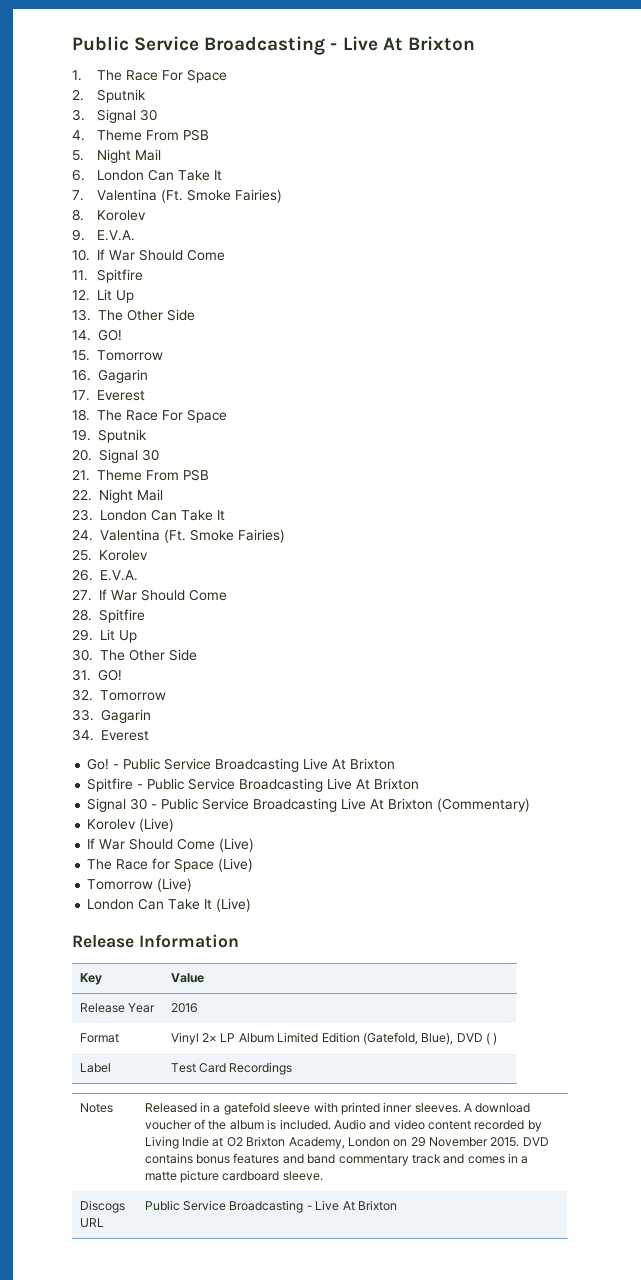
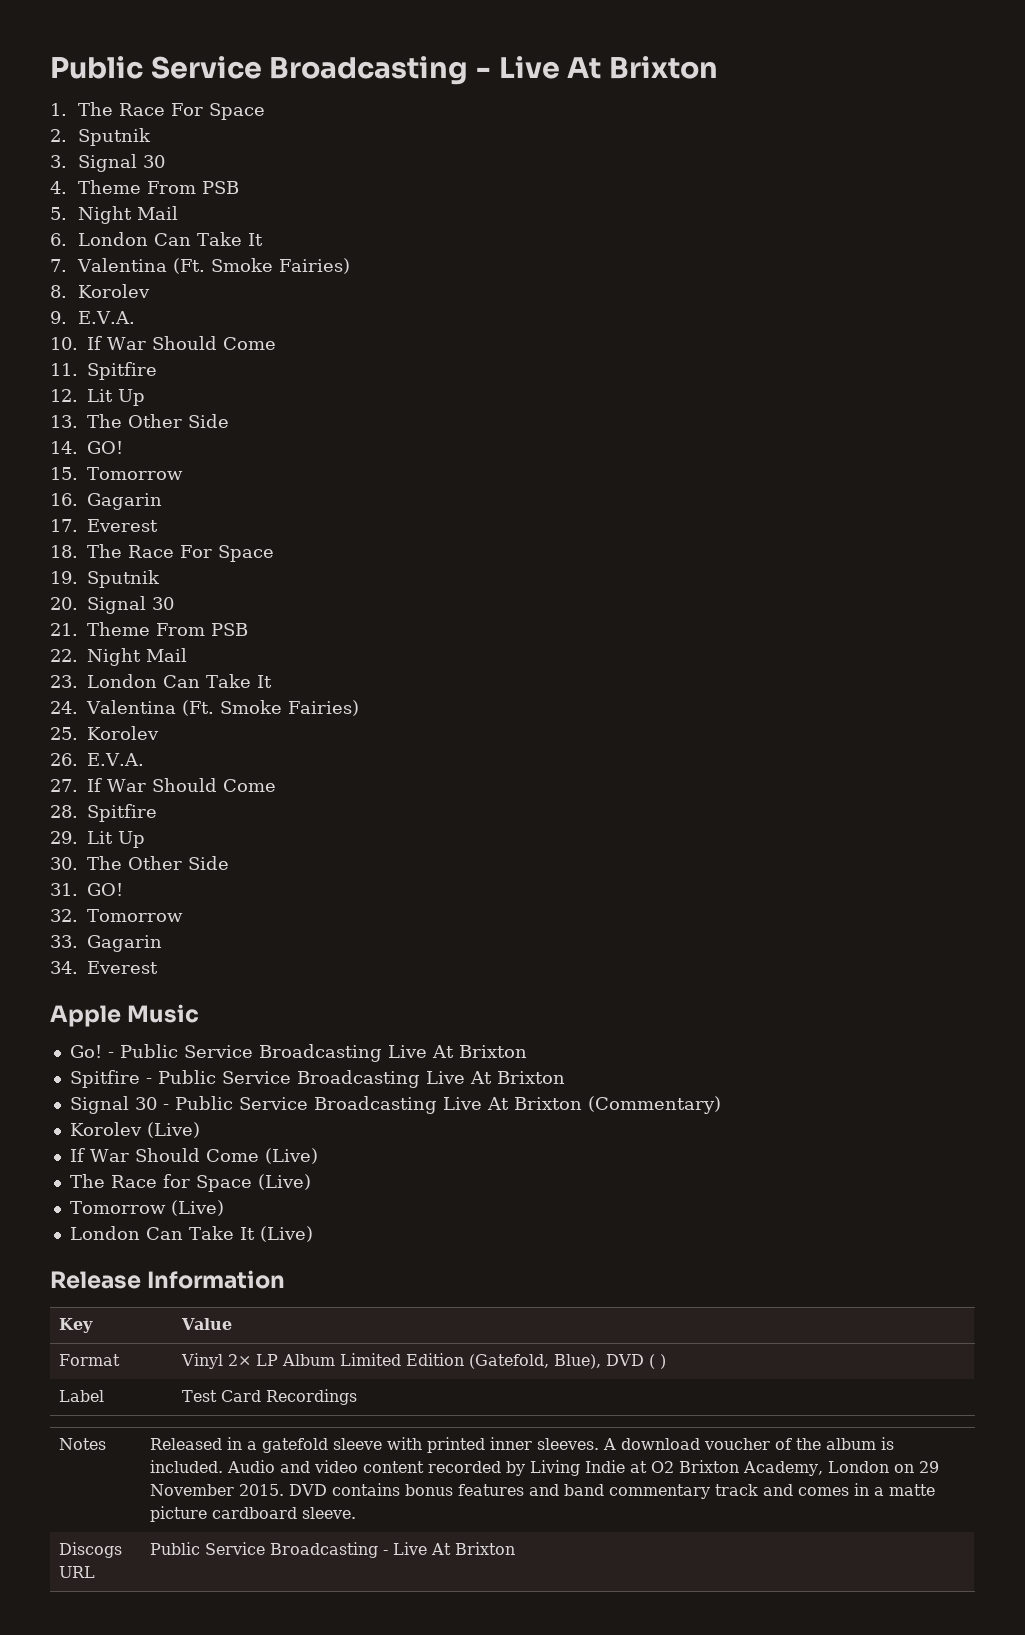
+ Apple Music
- Release Year | 2016

